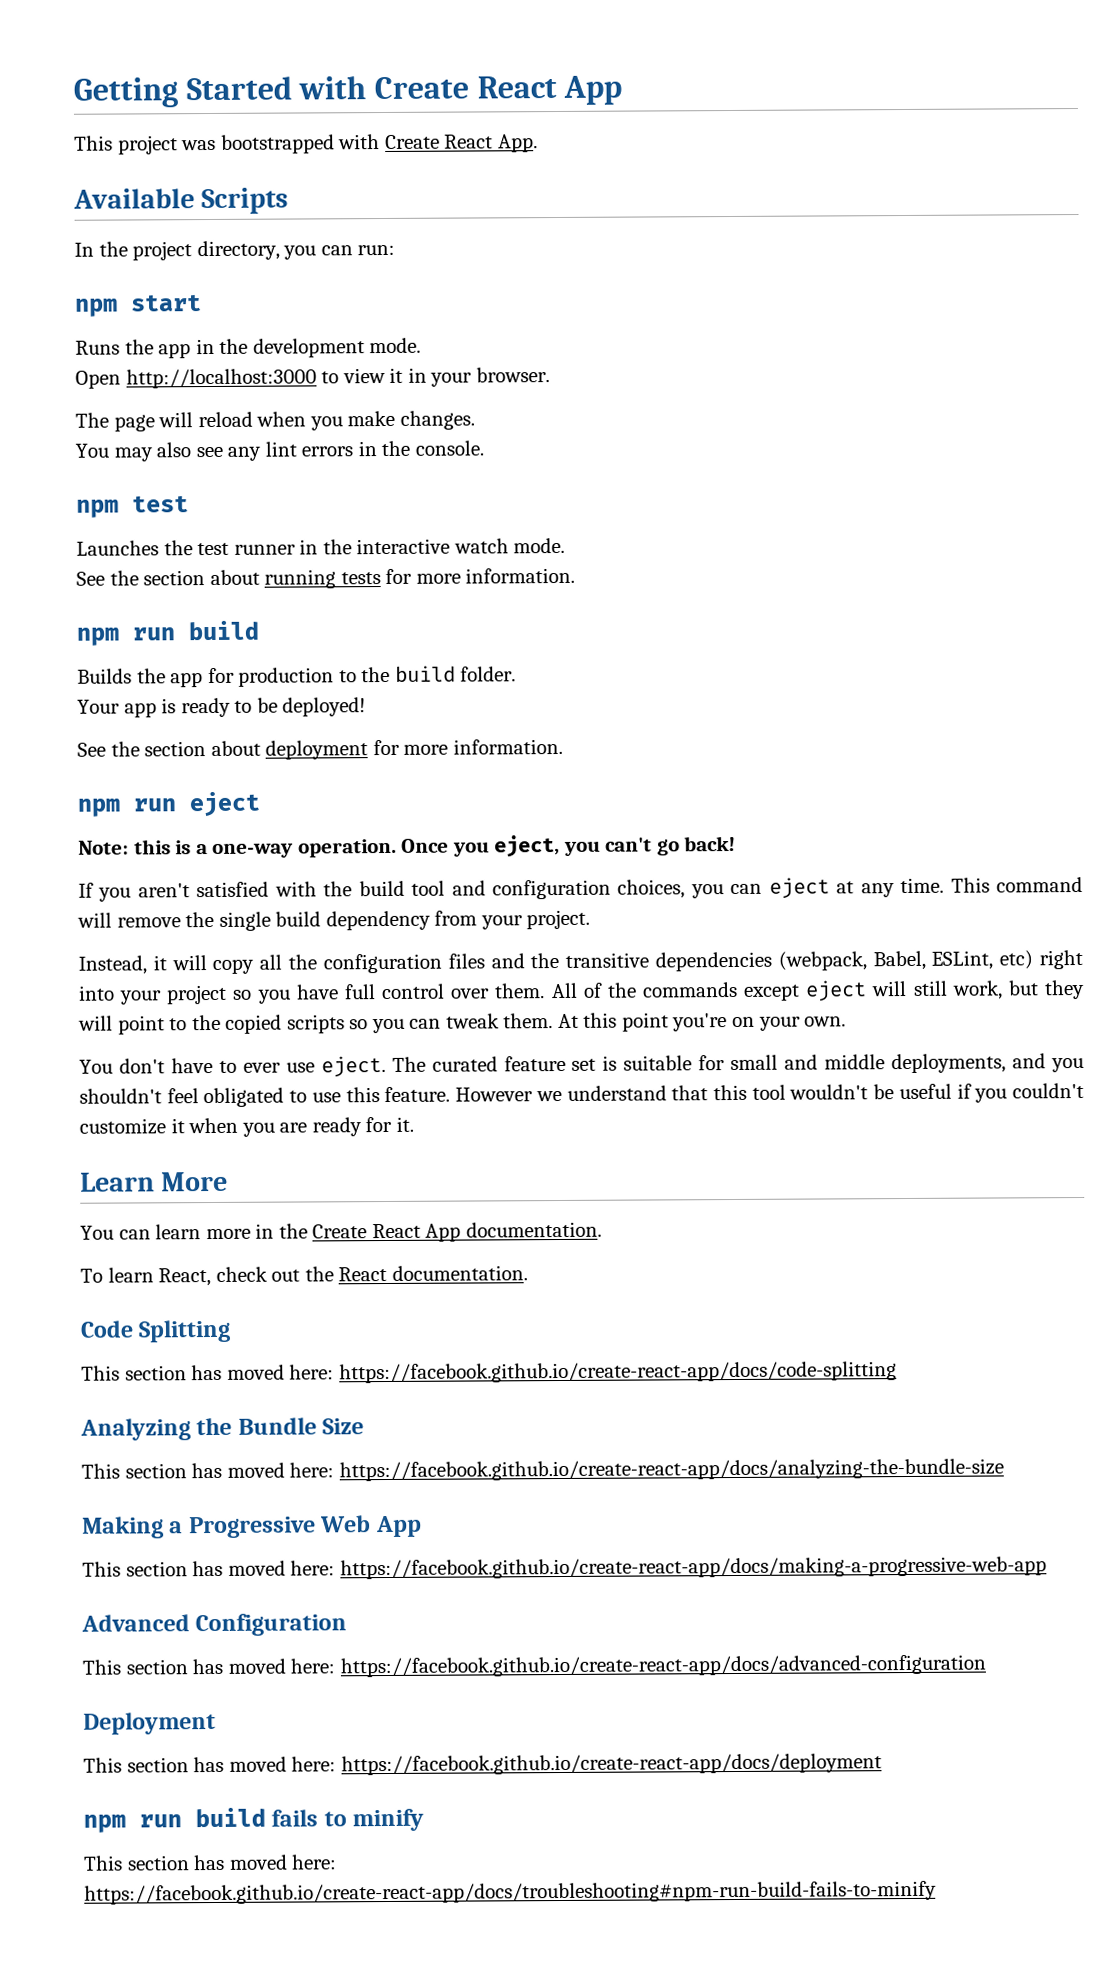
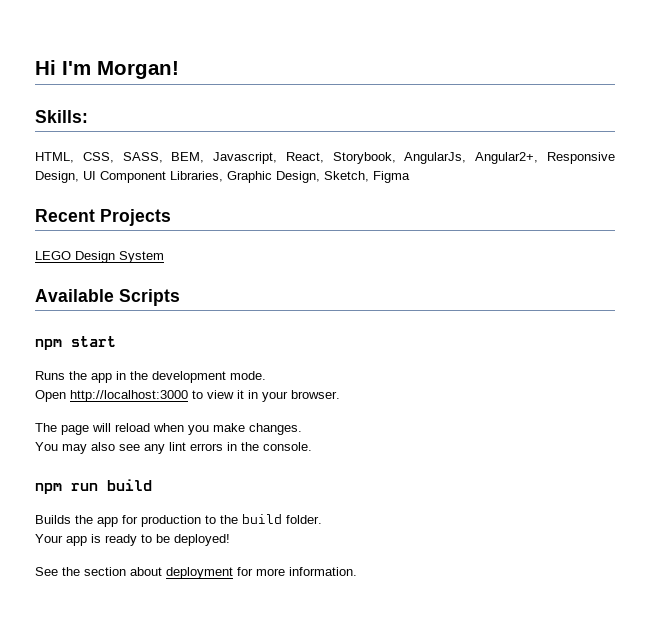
- Getting Started with Create React App
- This project was bootstrapped with Create React App.
+ Hi I'm Morgan!
+ Skills:
+ HTML, CSS, SASS, BEM, Javascript, React, Storybook, AngularJs, Angular2+, Responsive Design, UI Component Libraries, Graphic Design, Sketch, Figma
+ Recent Projects
+ LEGO Design System
  Available Scripts
- In the project directory, you can run:
- npm test
- Launches the test runner in the interactive watch mode.
- See the section about running tests for more information.
- npm run eject
- Note: this is a one-way operation. Once you eject, you can't go back!
- If you aren't satisfied with the build tool and configuration choices, you can eject at any time. This command will remove the single build dependency from your project.
- Instead, it will copy all the configuration files and the transitive dependencies (webpack, Babel, ESLint, etc) right into your project so you have full control over them. All of the commands except eject will still work, but they will point to the copied scripts so you can tweak them. At this point you're on your own.
- You don't have to ever use eject. The curated feature set is suitable for small and middle deployments, and you shouldn't feel obligated to use this feature. However we understand that this tool wouldn't be useful if you couldn't customize it when you are ready for it.
- Learn More
- You can learn more in the Create React App documentation.
- To learn React, check out the React documentation.
- Code Splitting
- This section has moved here: https://facebook.github.io/create-react-app/docs/code-splitting
- Analyzing the Bundle Size
- This section has moved here: https://facebook.github.io/create-react-app/docs/analyzing-the-bundle-size
- Making a Progressive Web App
- This section has moved here: https://facebook.github.io/create-react-app/docs/making-a-progressive-web-app
- Advanced Configuration
- This section has moved here: https://facebook.github.io/create-react-app/docs/advanced-configuration
- Deployment
- This section has moved here: https://facebook.github.io/create-react-app/docs/deployment
- npm run build fails to minify
- This section has moved here: https://facebook.github.io/create-react-app/docs/troubleshooting#npm-run-build-fails-to-minify

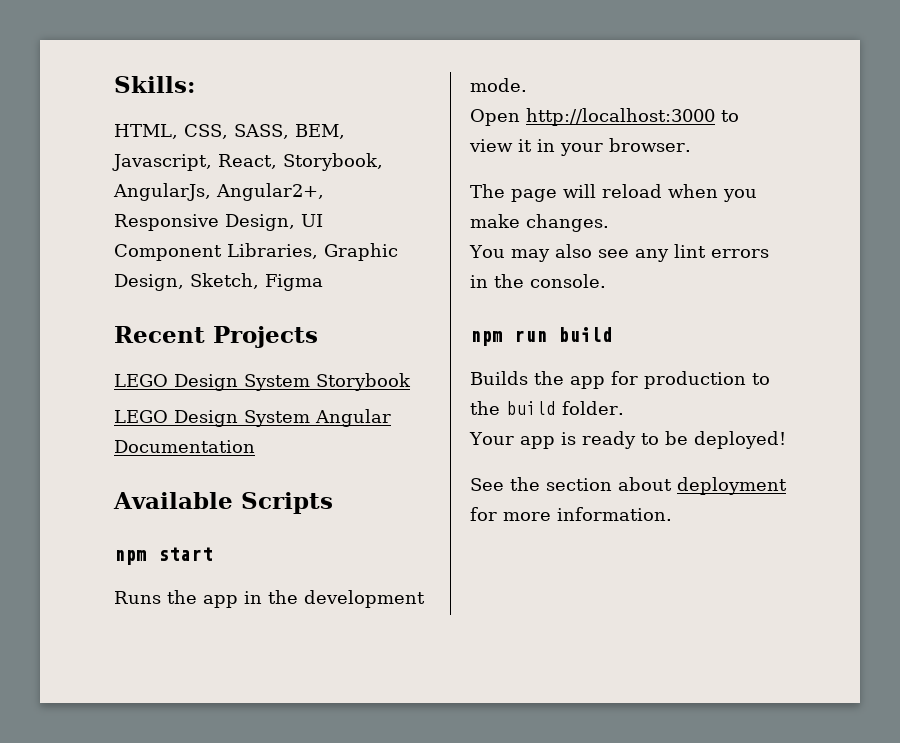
- Hi I'm Morgan!
- LEGO Design System
+ LEGO Design System Storybook
+ LEGO Design System Angular Documentation

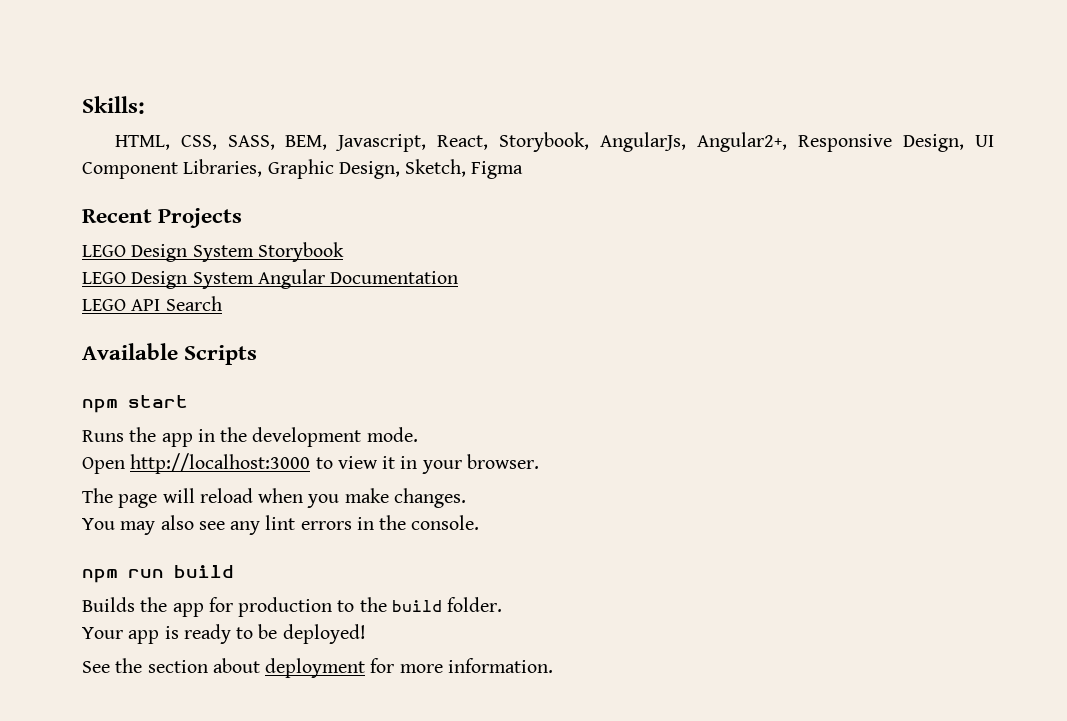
+ LEGO API Search

